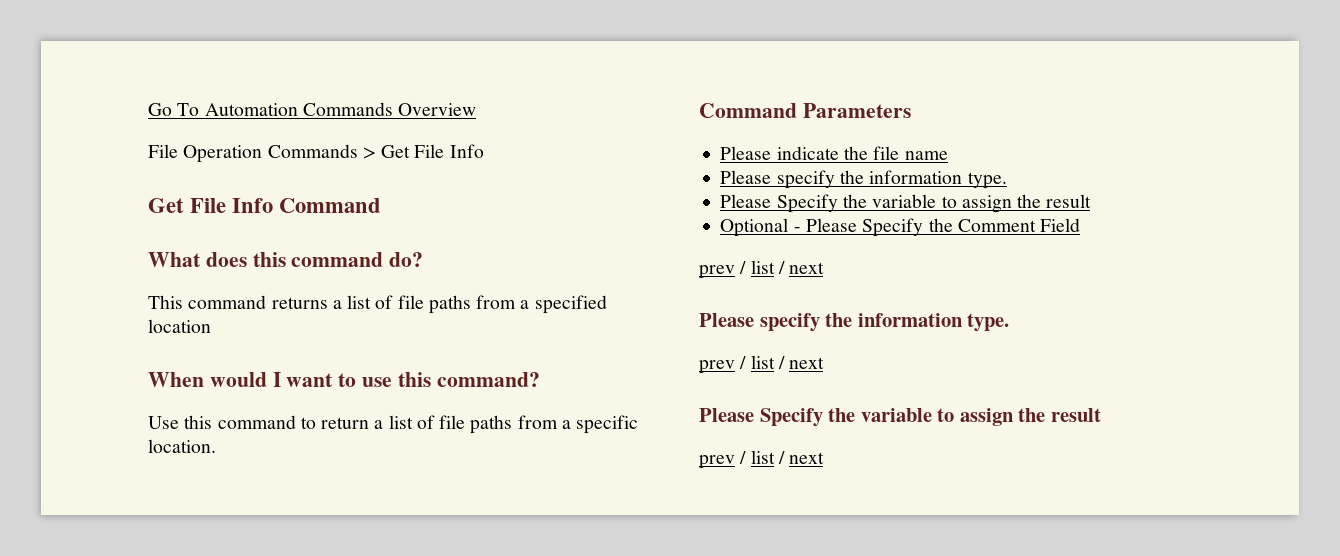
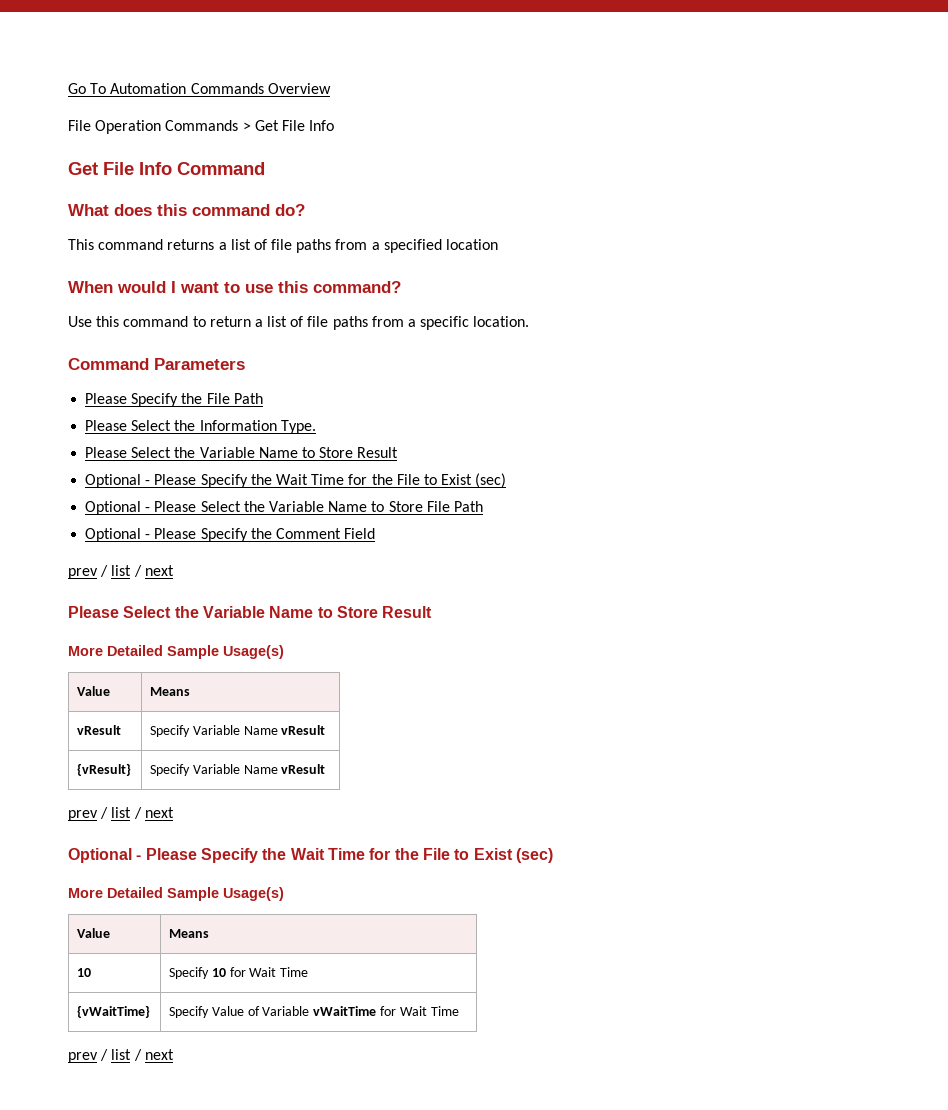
- Please indicate the file name
- Please specify the information type.
- Please Specify the variable to assign the result
+ Please Specify the File Path
+ Please Select the Information Type.
+ Please Select the Variable Name to Store Result
+ Optional - Please Specify the Wait Time for the File to Exist (sec)
+ Optional - Please Select the Variable Name to Store File Path
  Optional - Please Specify the Comment Field
  prev / list / next
- Please specify the information type.
+ Please Select the Variable Name to Store Result
+ More Detailed Sample Usage(s)
+ Value | Means
+ vResult | Specify Variable Name vResult
+ {vResult} | Specify Variable Name vResult
  prev / list / next
- Please Specify the variable to assign the result
+ Optional - Please Specify the Wait Time for the File to Exist (sec)
+ More Detailed Sample Usage(s)
+ Value | Means
+ 10 | Specify 10 for Wait Time
+ {vWaitTime} | Specify Value of Variable vWaitTime for Wait Time

